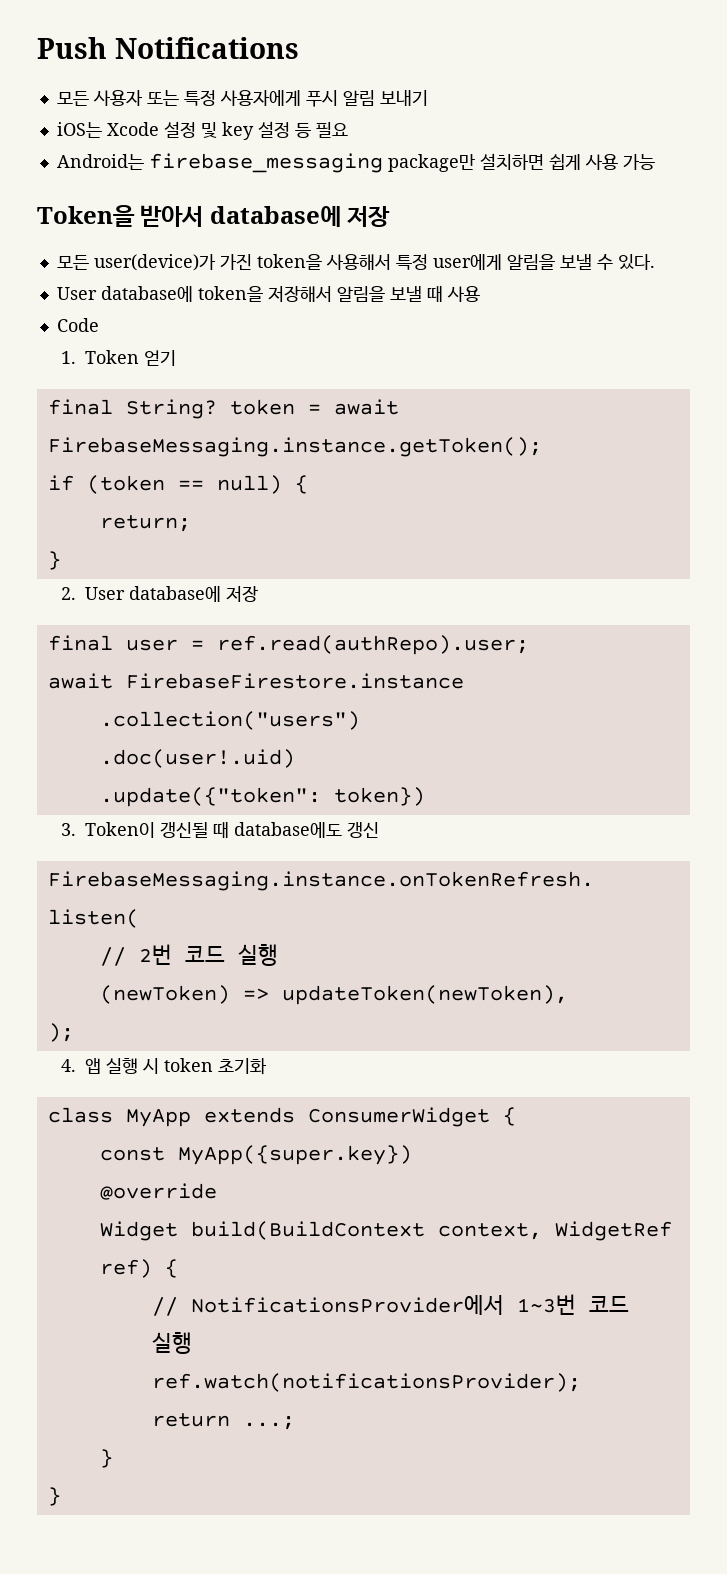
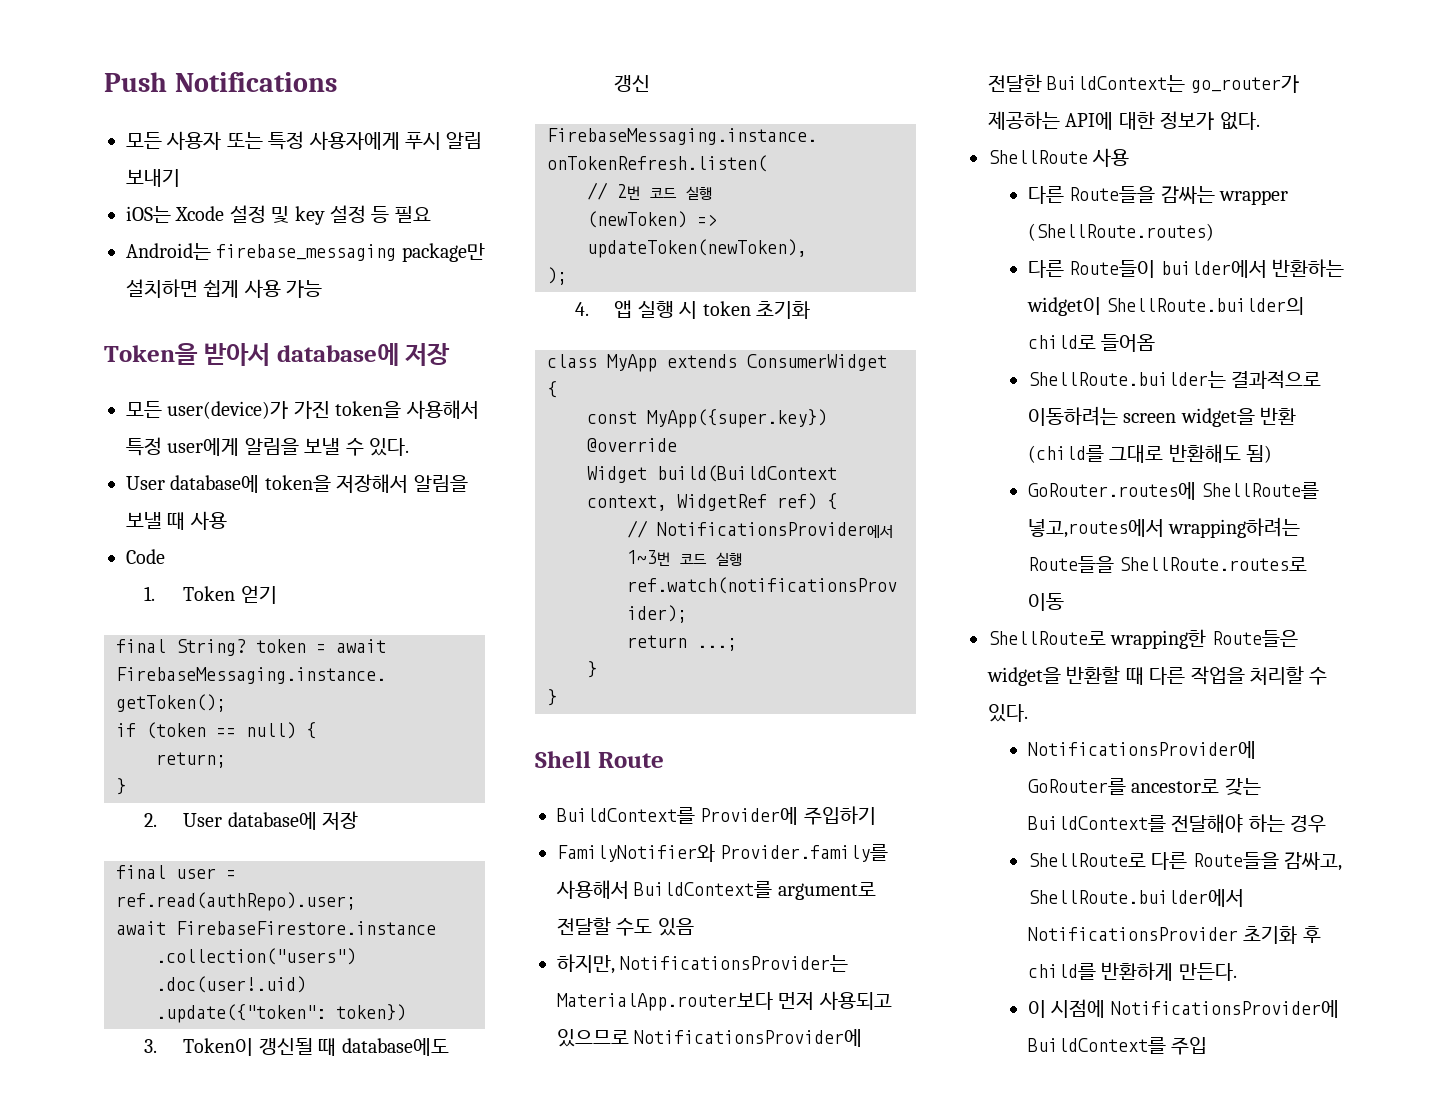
+ Shell Route
+ BuildContext를 Provider에 주입하기
+ FamilyNotifier와 Provider.family를 사용해서 BuildContext를 argument로 전달할 수도 있음
+ 하지만, NotificationsProvider는 MaterialApp.router보다 먼저 사용되고 있으므로 NotificationsProvider에 전달한 BuildContext는 go_router가 제공하는 API에 대한 정보가 없다.
+ ShellRoute 사용
+ 다른 Route들을 감싸는 wrapper (ShellRoute.routes)
+ 다른 Route들이 builder에서 반환하는 widget이 ShellRoute.builder의 child로 들어옴
+ ShellRoute.builder는 결과적으로 이동하려는 screen widget을 반환 (child를 그대로 반환해도 됨)
+ GoRouter.routes에 ShellRoute를 넣고,routes에서 wrapping하려는 Route들을 ShellRoute.routes로 이동
+ ShellRoute로 wrapping한 Route들은 widget을 반환할 때 다른 작업을 처리할 수 있다.
+ NotificationsProvider에 GoRouter를 ancestor로 갖는 BuildContext를 전달해야 하는 경우
+ ShellRoute로 다른 Route들을 감싸고, ShellRoute.builder에서 NotificationsProvider 초기화 후 child를 반환하게 만든다.
+ 이 시점에 NotificationsProvider에 BuildContext를 주입

